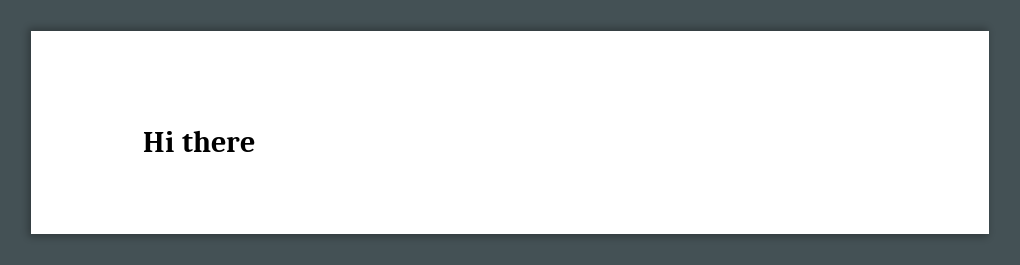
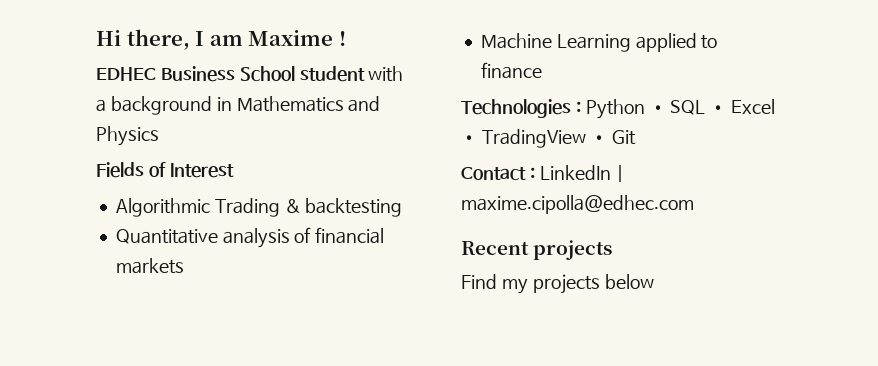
- Hi there
+ Hi there, I am Maxime !
+ EDHEC Business School student with a background in Mathematics and Physics
+ Fields of Interest
+ Algorithmic Trading & backtesting
+ Quantitative analysis of financial markets
+ Machine Learning applied to finance
+ Technologies : Python • SQL • Excel • TradingView • Git
+ Contact : LinkedIn | maxime.cipolla@edhec.com
+ Recent projects
+ Find my projects below

